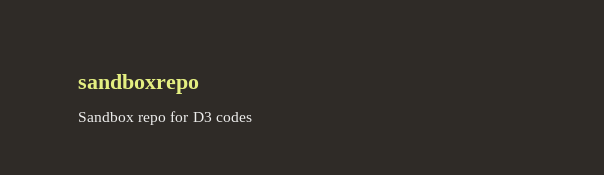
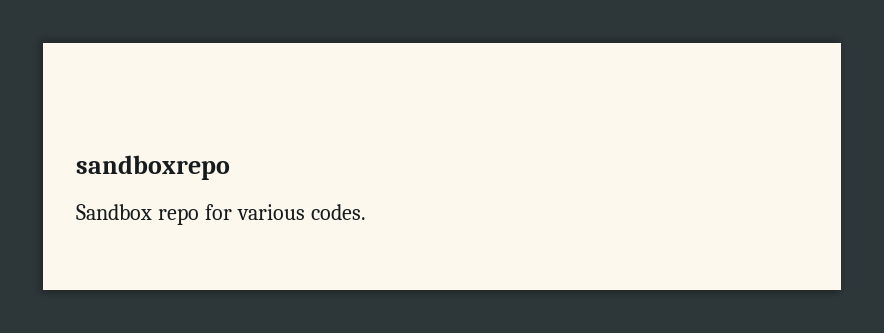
- Sandbox repo for D3 codes
+ Sandbox repo for various codes.

